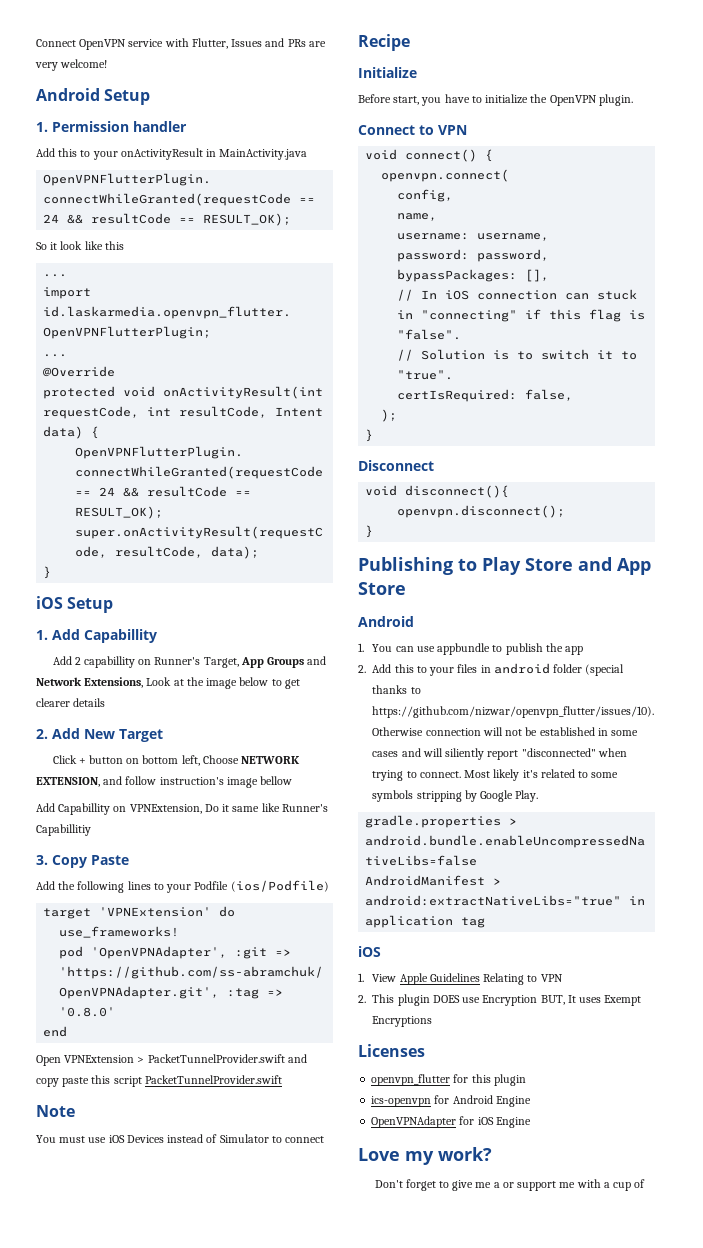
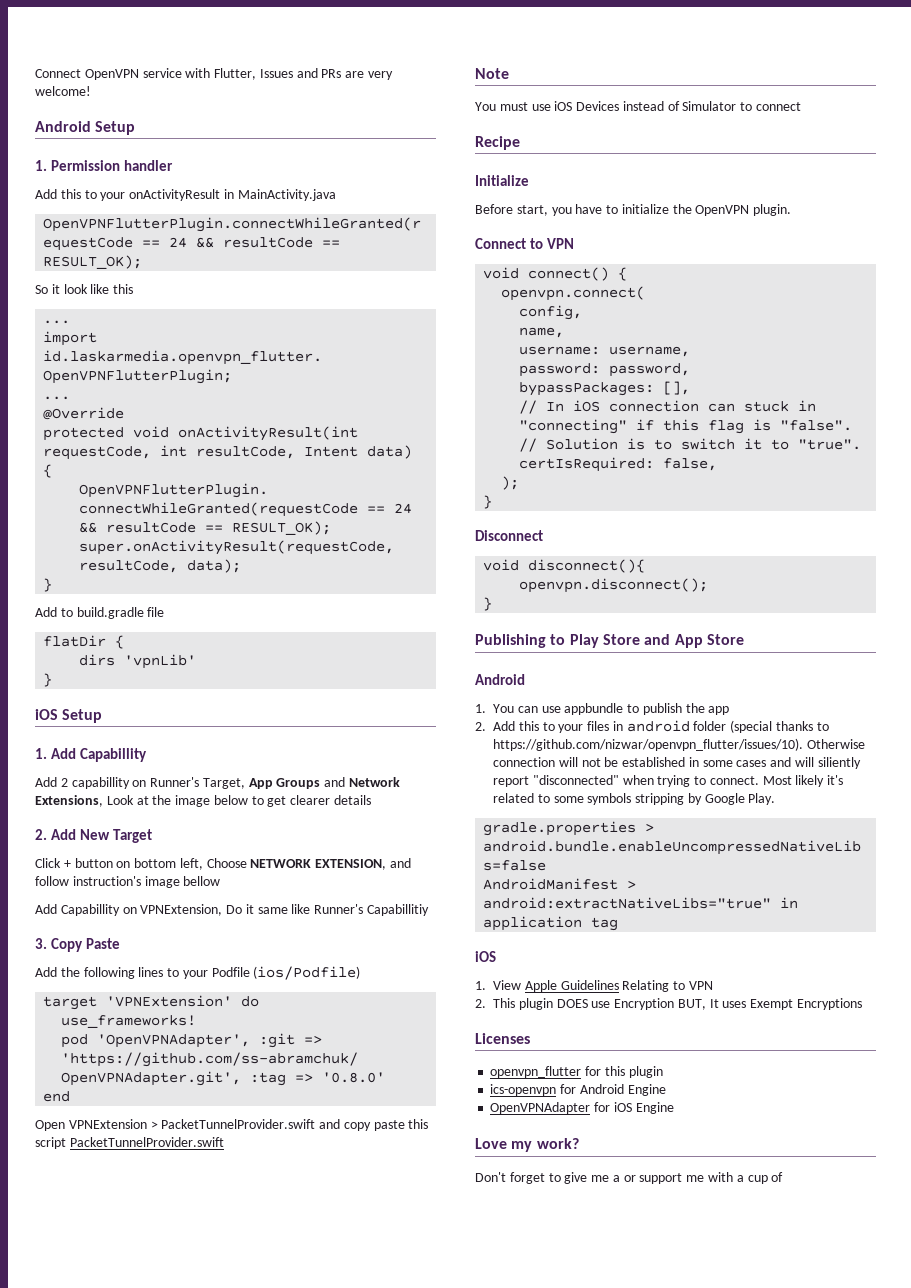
+ Add to build.gradle file
+ flatDir {
+ dirs 'vpnLib'
+ }

